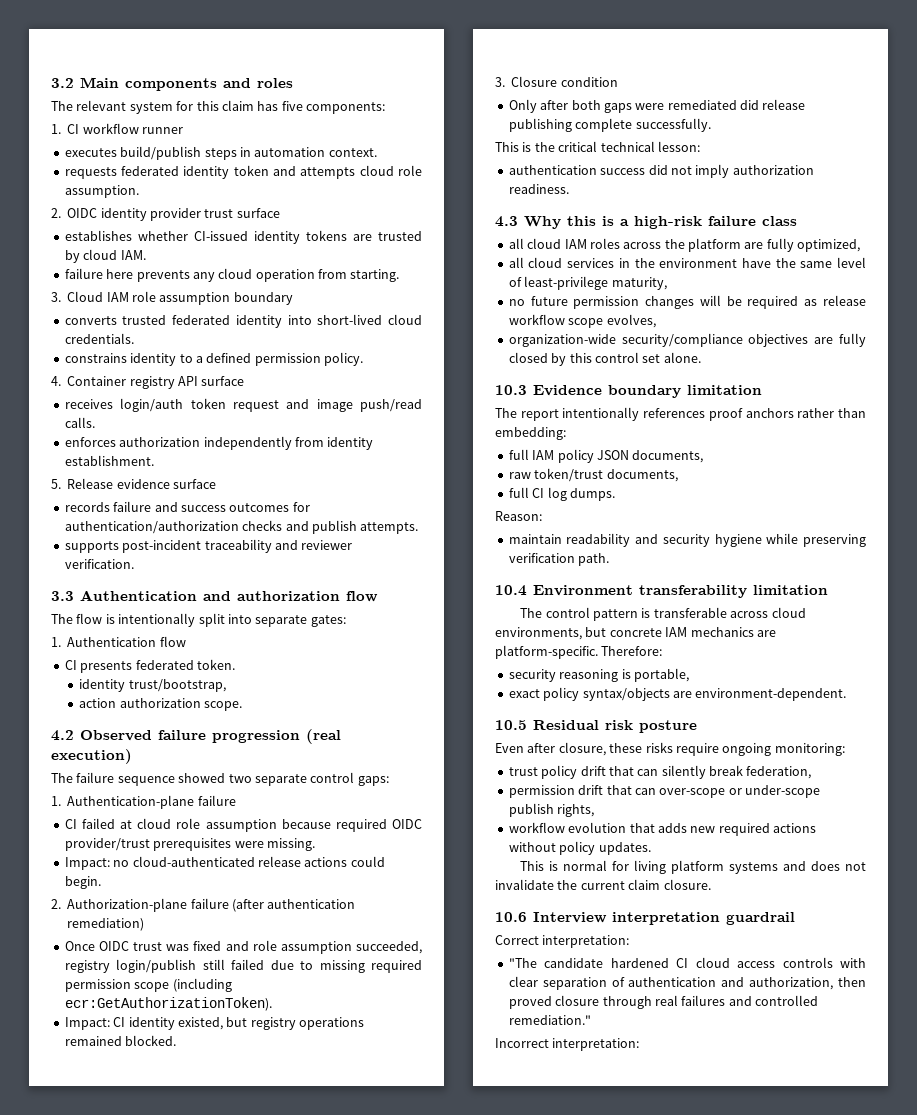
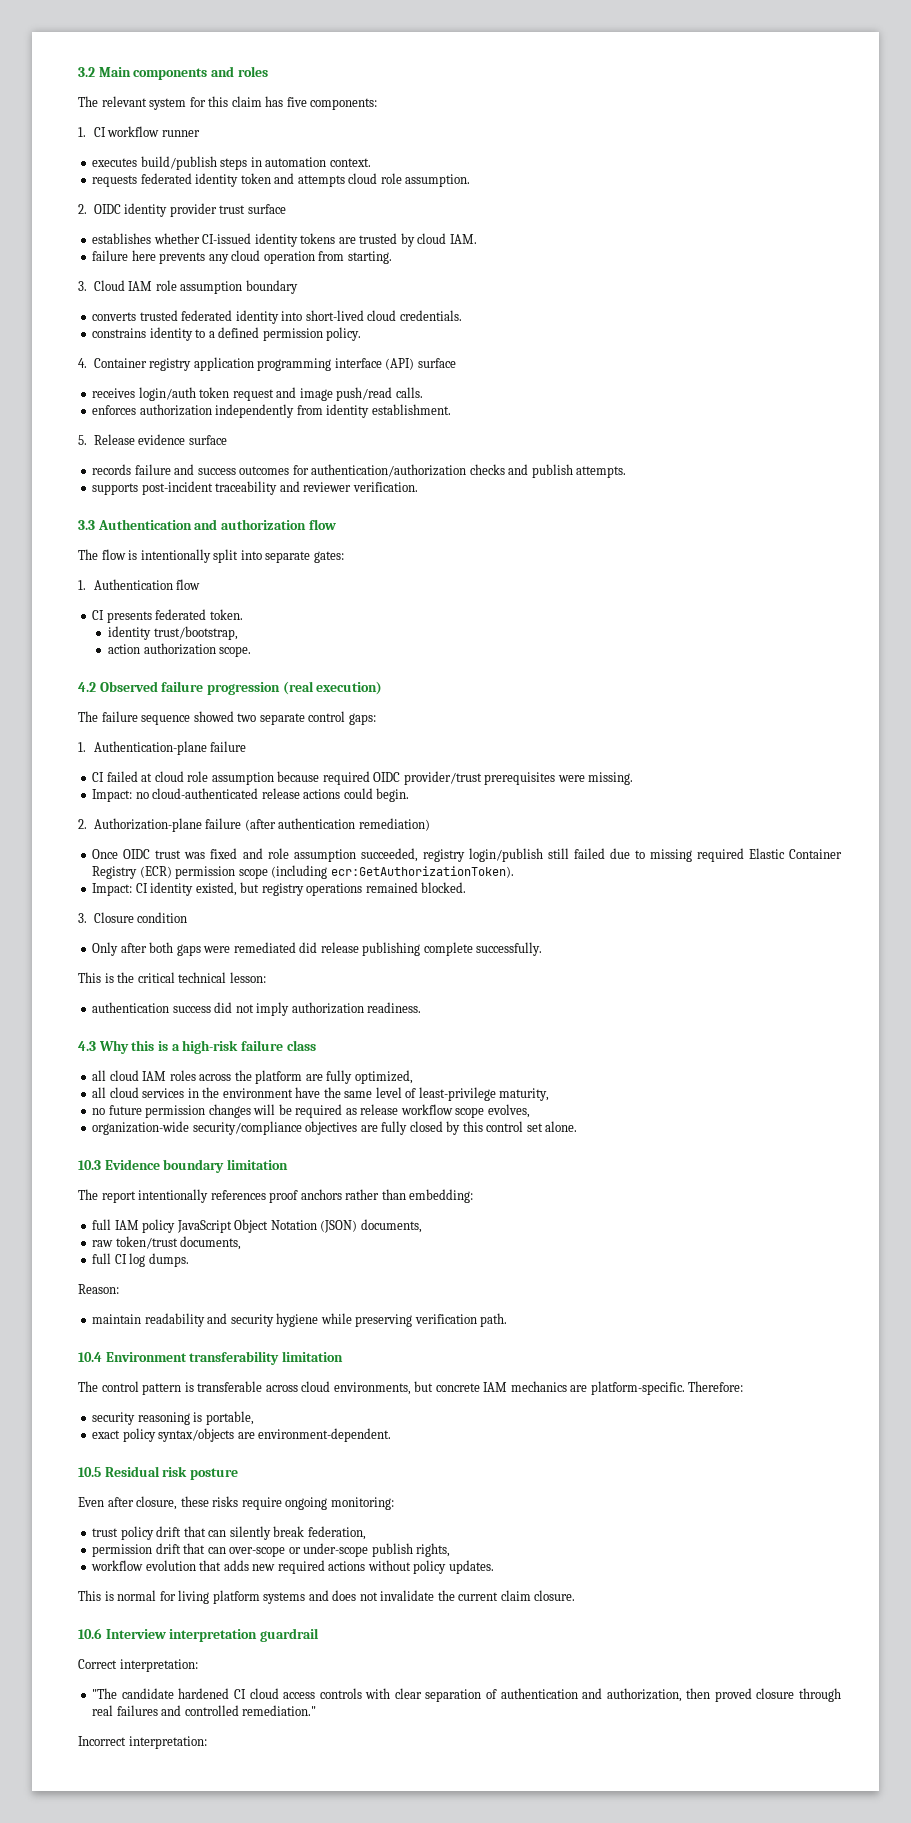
- 4. Container registry API surface
+ 4. Container registry application programming interface (API) surface
- Once OIDC trust was fixed and role assumption succeeded, registry login/publish still failed due to missing required permission scope (including ecr:GetAuthorizationToken).
+ Once OIDC trust was fixed and role assumption succeeded, registry login/publish still failed due to missing required Elastic Container Registry (ECR) permission scope (including ecr:GetAuthorizationToken).
- full IAM policy JSON documents,
+ full IAM policy JavaScript Object Notation (JSON) documents,

